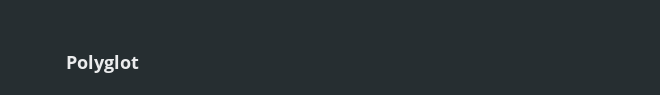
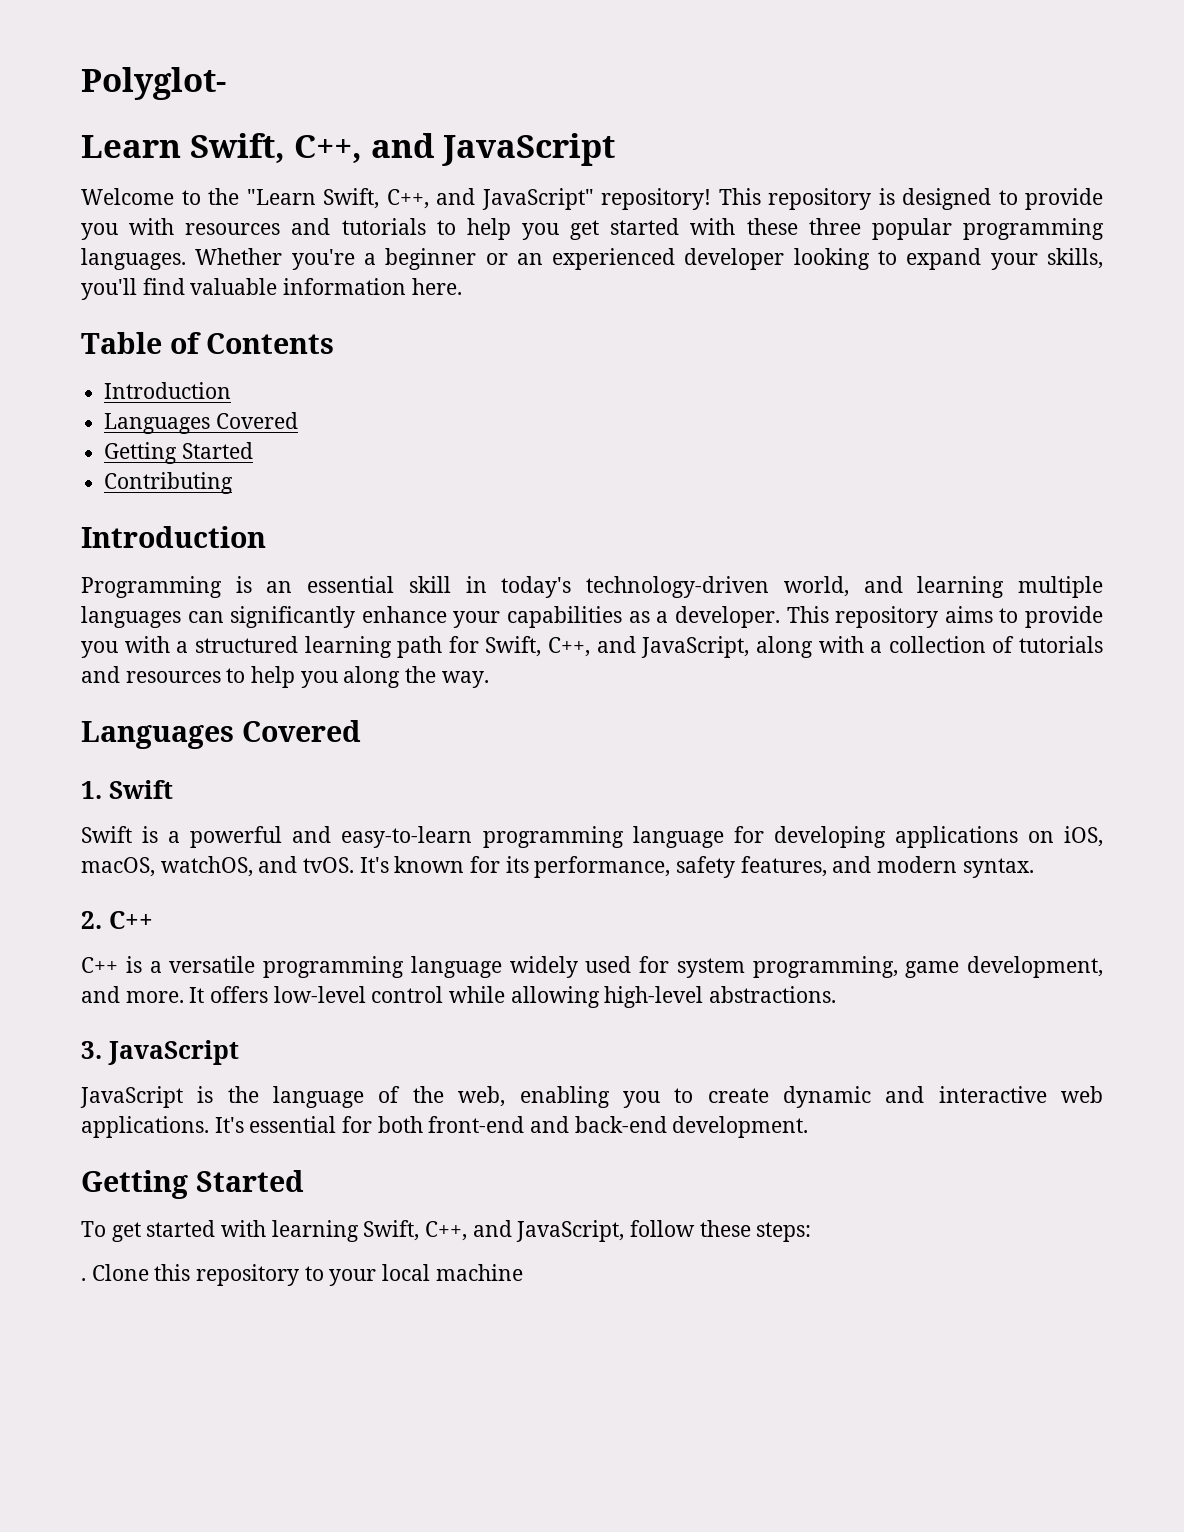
- Polyglot
+ Polyglot-
+ Learn Swift, C++, and JavaScript
+ Welcome to the "Learn Swift, C++, and JavaScript" repository! This repository is designed to provide you with resources and tutorials to help you get started with these three popular programming languages. Whether you're a beginner or an experienced developer looking to expand your skills, you'll find valuable information here.
+ Table of Contents
+ Introduction
+ Languages Covered
+ Getting Started
+ Contributing
+ Introduction
+ Programming is an essential skill in today's technology-driven world, and learning multiple languages can significantly enhance your capabilities as a developer. This repository aims to provide you with a structured learning path for Swift, C++, and JavaScript, along with a collection of tutorials and resources to help you along the way.
+ Languages Covered
+ 1. Swift
+ Swift is a powerful and easy-to-learn programming language for developing applications on iOS, macOS, watchOS, and tvOS. It's known for its performance, safety features, and modern syntax.
+ 2. C++
+ C++ is a versatile programming language widely used for system programming, game development, and more. It offers low-level control while allowing high-level abstractions.
+ 3. JavaScript
+ JavaScript is the language of the web, enabling you to create dynamic and interactive web applications. It's essential for both front-end and back-end development.
+ Getting Started
+ To get started with learning Swift, C++, and JavaScript, follow these steps:
+ . Clone this repository to your local machine

